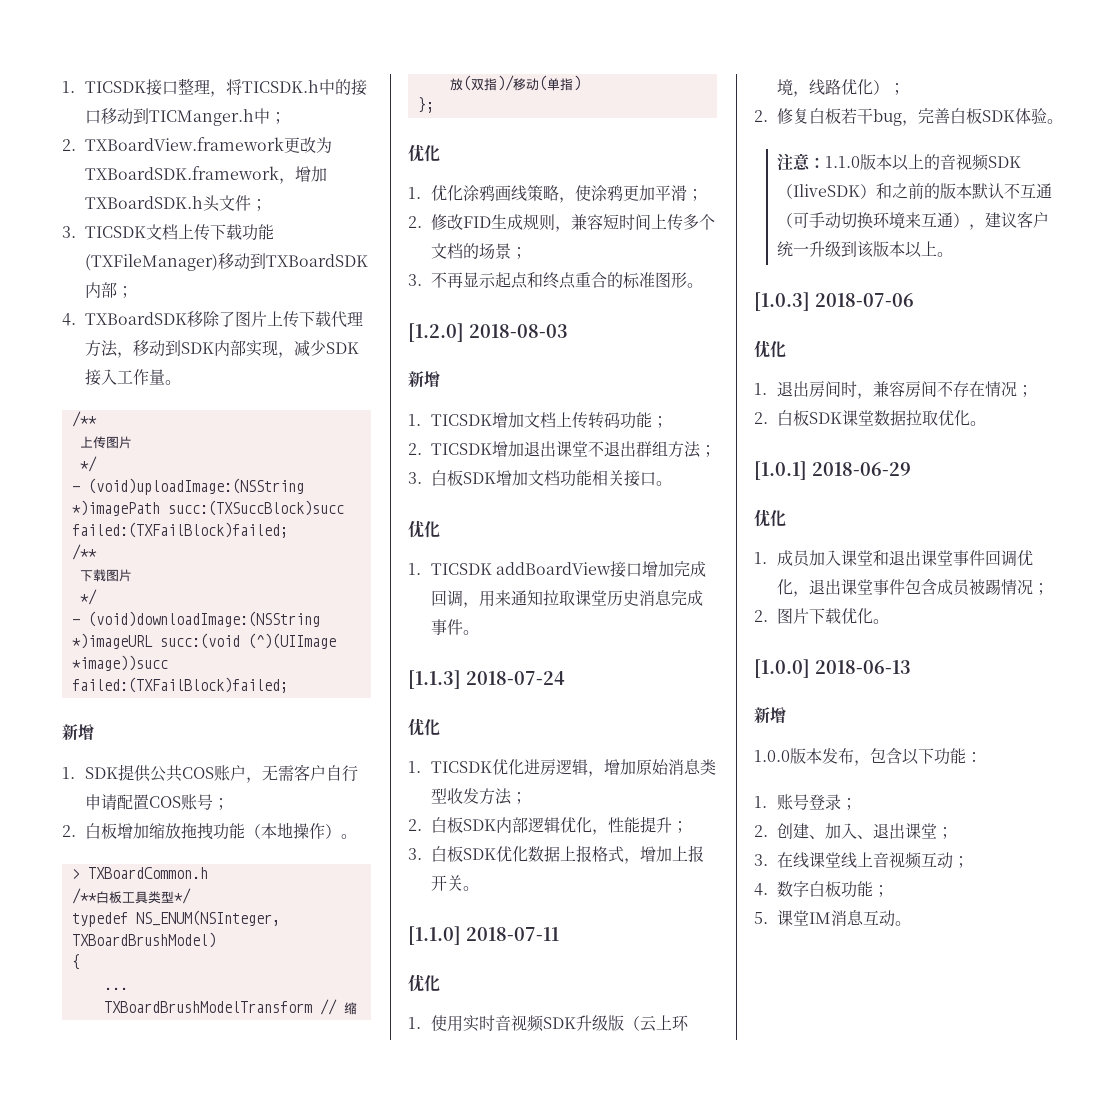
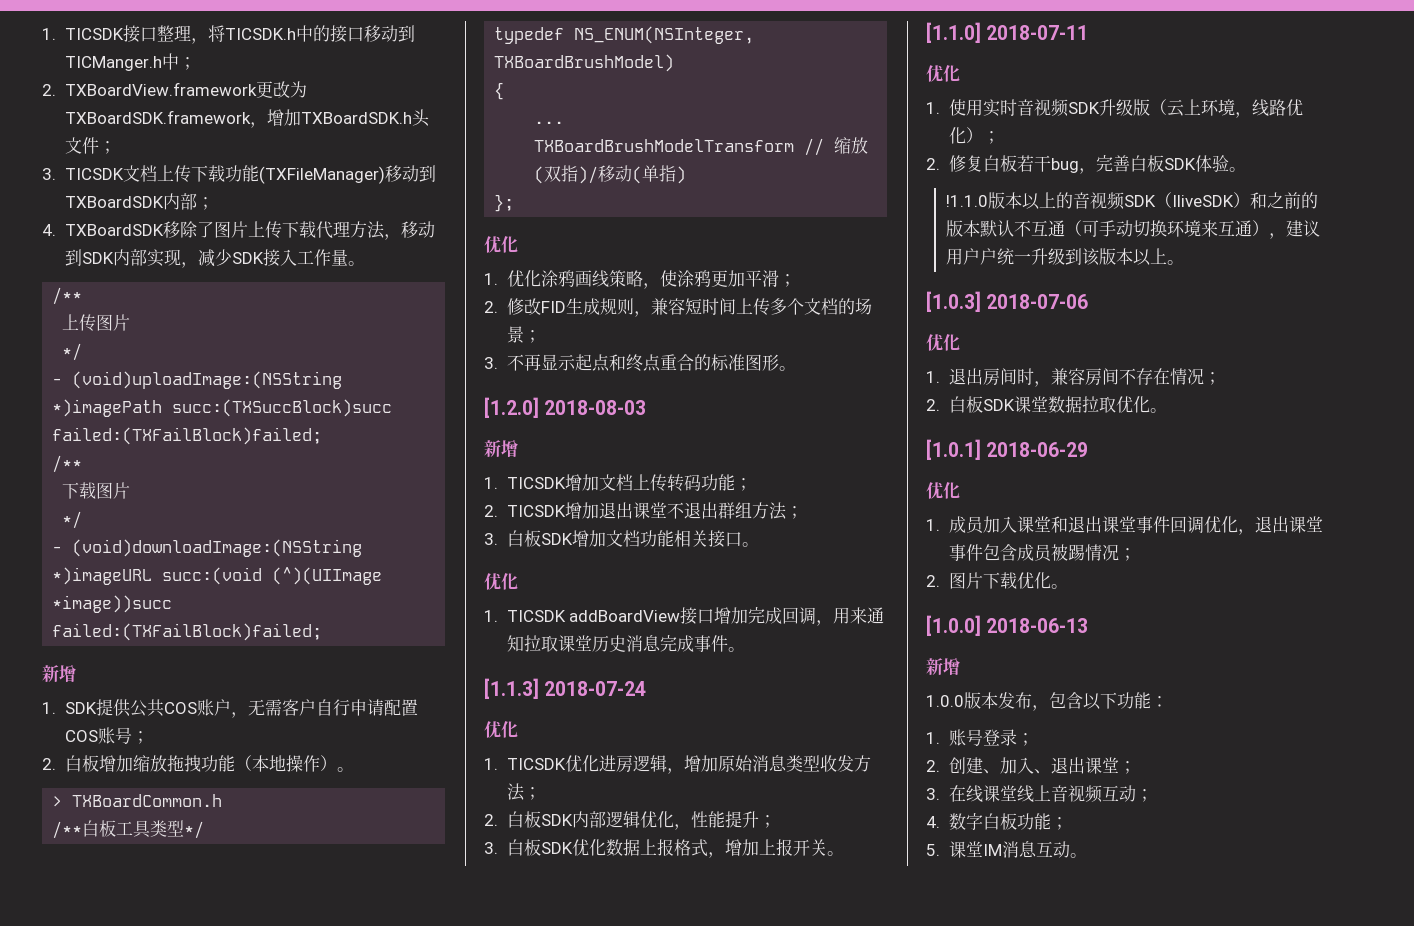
- 注意：1.1.0版本以上的音视频SDK（IliveSDK）和之前的版本默认不互通（可手动切换环境来互通），建议客户统一升级到该版本以上。
+ !1.1.0版本以上的音视频SDK（IliveSDK）和之前的版本默认不互通（可手动切换环境来互通），建议用户户统一升级到该版本以上。

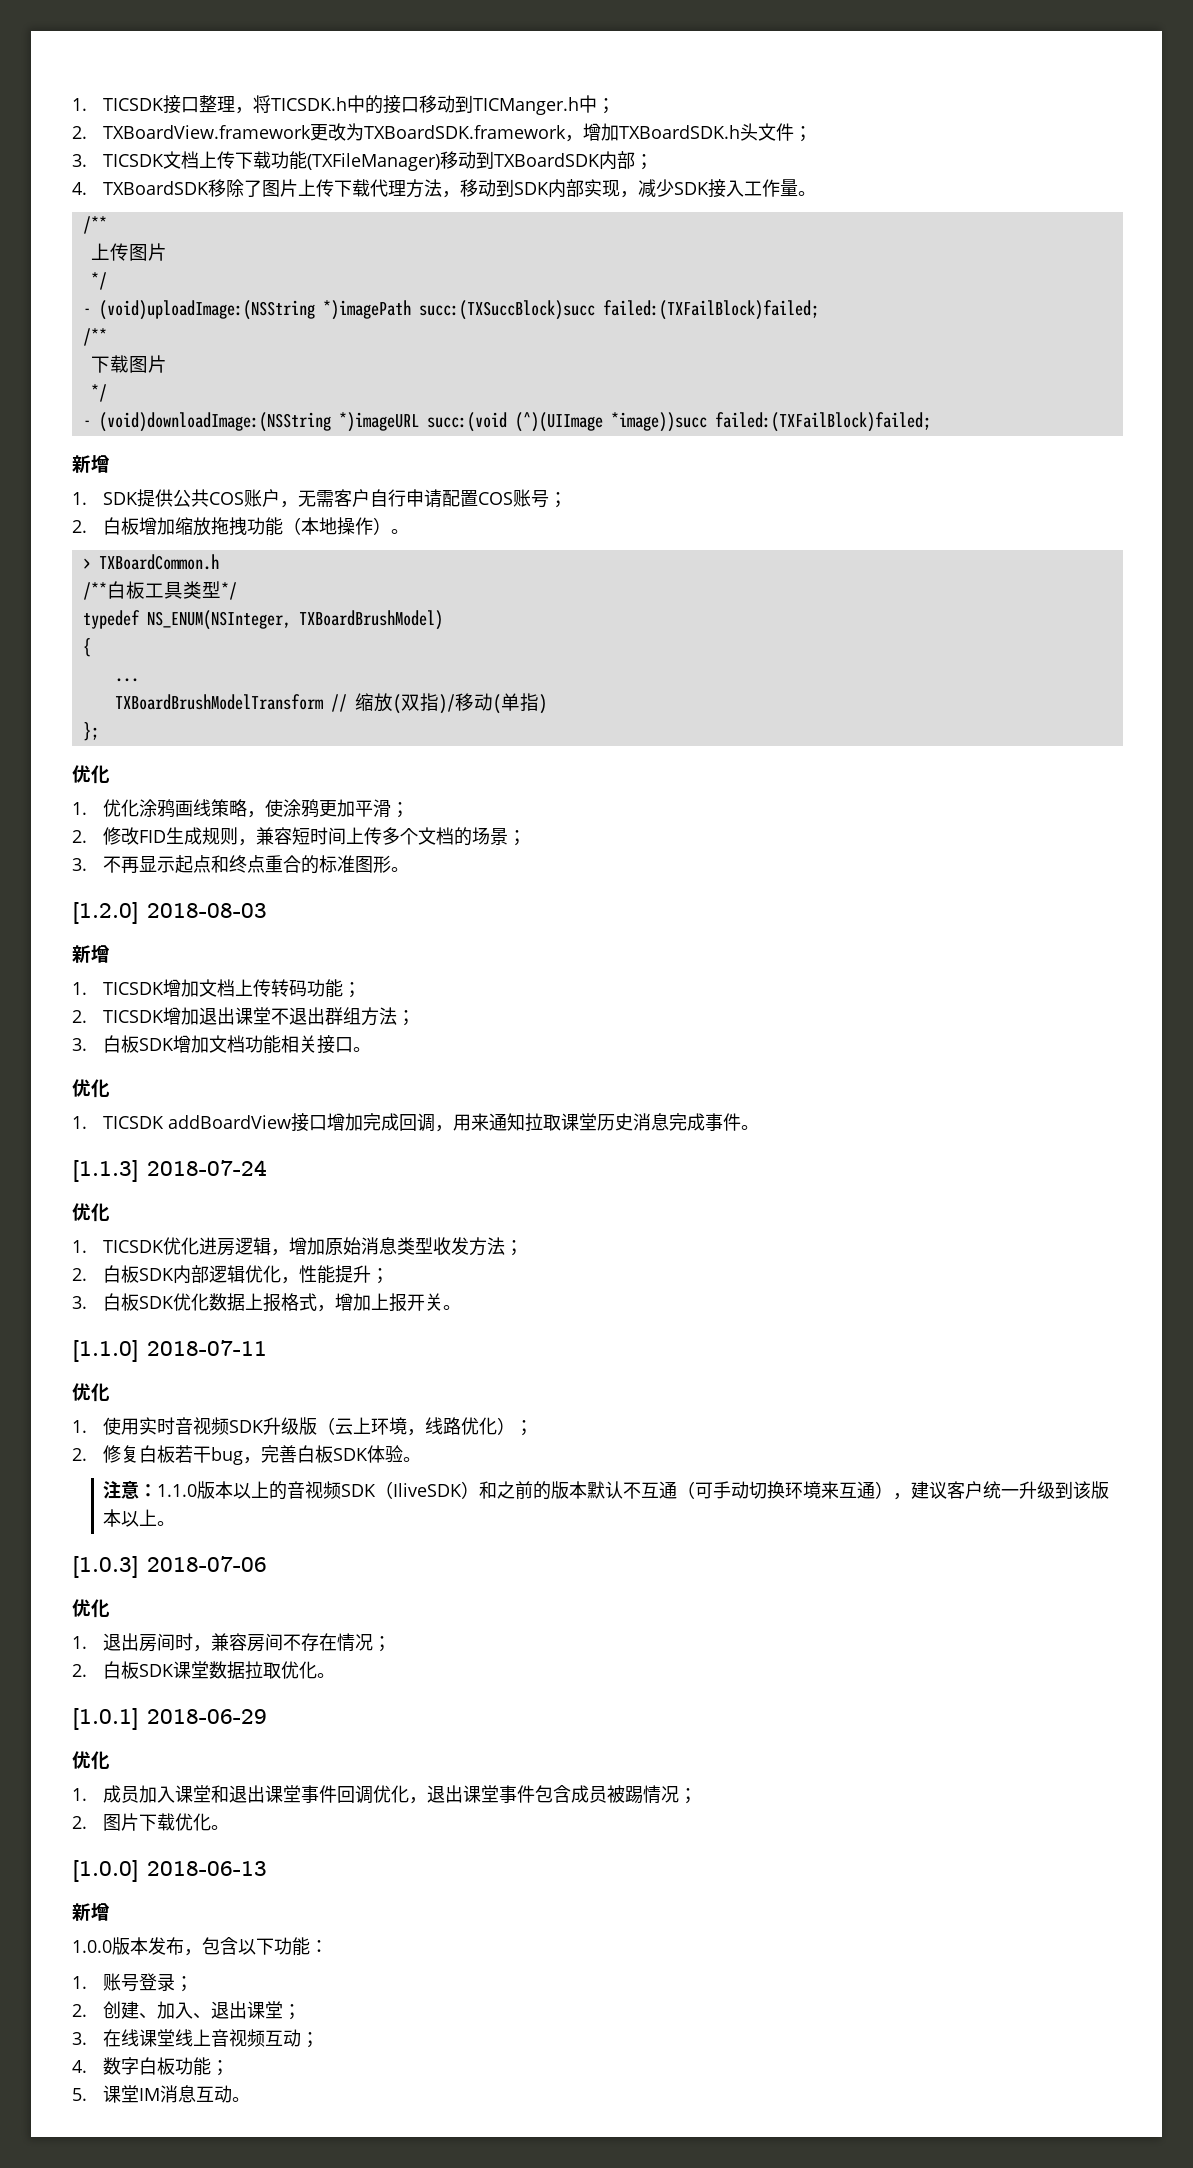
- !1.1.0版本以上的音视频SDK（IliveSDK）和之前的版本默认不互通（可手动切换环境来互通），建议用户户统一升级到该版本以上。
+ 注意：1.1.0版本以上的音视频SDK（IliveSDK）和之前的版本默认不互通（可手动切换环境来互通），建议客户统一升级到该版本以上。

